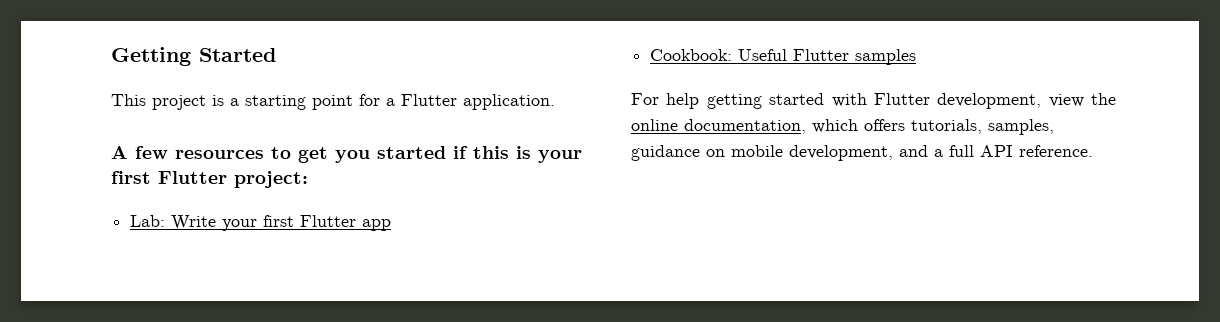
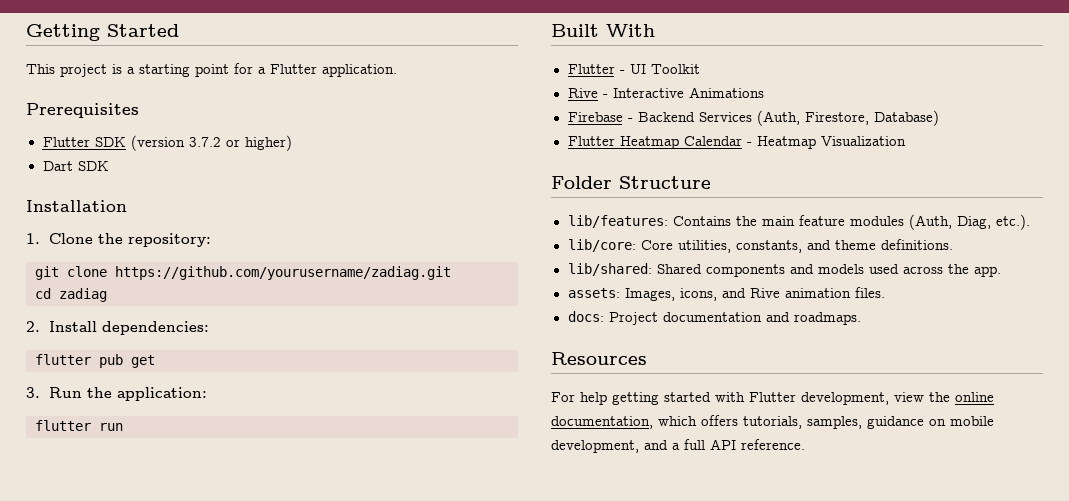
- A few resources to get you started if this is your first Flutter project:
- Lab: Write your first Flutter app
- Cookbook: Useful Flutter samples
+ Prerequisites
+ Flutter SDK (version 3.7.2 or higher)
+ Dart SDK
+ Installation
+ 1. Clone the repository:
+ git clone https://github.com/yourusername/zadiag.git
+ cd zadiag
+ 2. Install dependencies:
+ flutter pub get
+ 3. Run the application:
+ flutter run
+ Built With
+ Flutter - UI Toolkit
+ Rive - Interactive Animations
+ Firebase - Backend Services (Auth, Firestore, Database)
+ Flutter Heatmap Calendar - Heatmap Visualization
+ Folder Structure
+ lib/features: Contains the main feature modules (Auth, Diag, etc.).
+ lib/core: Core utilities, constants, and theme definitions.
+ lib/shared: Shared components and models used across the app.
+ assets: Images, icons, and Rive animation files.
+ docs: Project documentation and roadmaps.
+ Resources

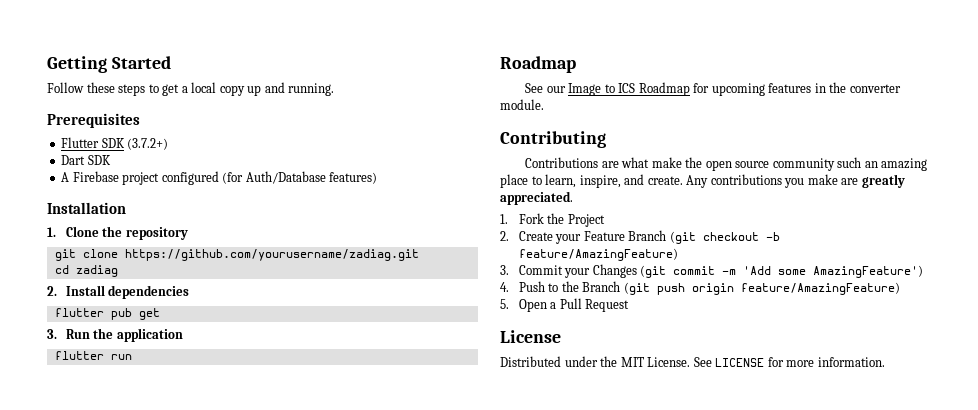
- This project is a starting point for a Flutter application.
+ Follow these steps to get a local copy up and running.
  Prerequisites
- Flutter SDK (version 3.7.2 or higher)
+ Flutter SDK (3.7.2+)
  Dart SDK
+ A Firebase project configured (for Auth/Database features)
- 1. Clone the repository:
+ 1. Clone the repository
- 2. Install dependencies:
+ 2. Install dependencies
- 3. Run the application:
+ 3. Run the application
  flutter run
- Built With
- Flutter - UI Toolkit
- Rive - Interactive Animations
- Firebase - Backend Services (Auth, Firestore, Database)
- Flutter Heatmap Calendar - Heatmap Visualization
- Folder Structure
- lib/features: Contains the main feature modules (Auth, Diag, etc.).
- lib/core: Core utilities, constants, and theme definitions.
- lib/shared: Shared components and models used across the app.
- assets: Images, icons, and Rive animation files.
- docs: Project documentation and roadmaps.
- Resources
- For help getting started with Flutter development, view the online documentation, which offers tutorials, samples, guidance on mobile development, and a full API reference.
+ Roadmap
+ See our Image to ICS Roadmap for upcoming features in the converter module.
+ Contributing
+ Contributions are what make the open source community such an amazing place to learn, inspire, and create. Any contributions you make are greatly appreciated.
+ 1. Fork the Project
+ 2. Create your Feature Branch (git checkout -b feature/AmazingFeature)
+ 3. Commit your Changes (git commit -m 'Add some AmazingFeature')
+ 4. Push to the Branch (git push origin feature/AmazingFeature)
+ 5. Open a Pull Request
+ License
+ Distributed under the MIT License. See LICENSE for more information.

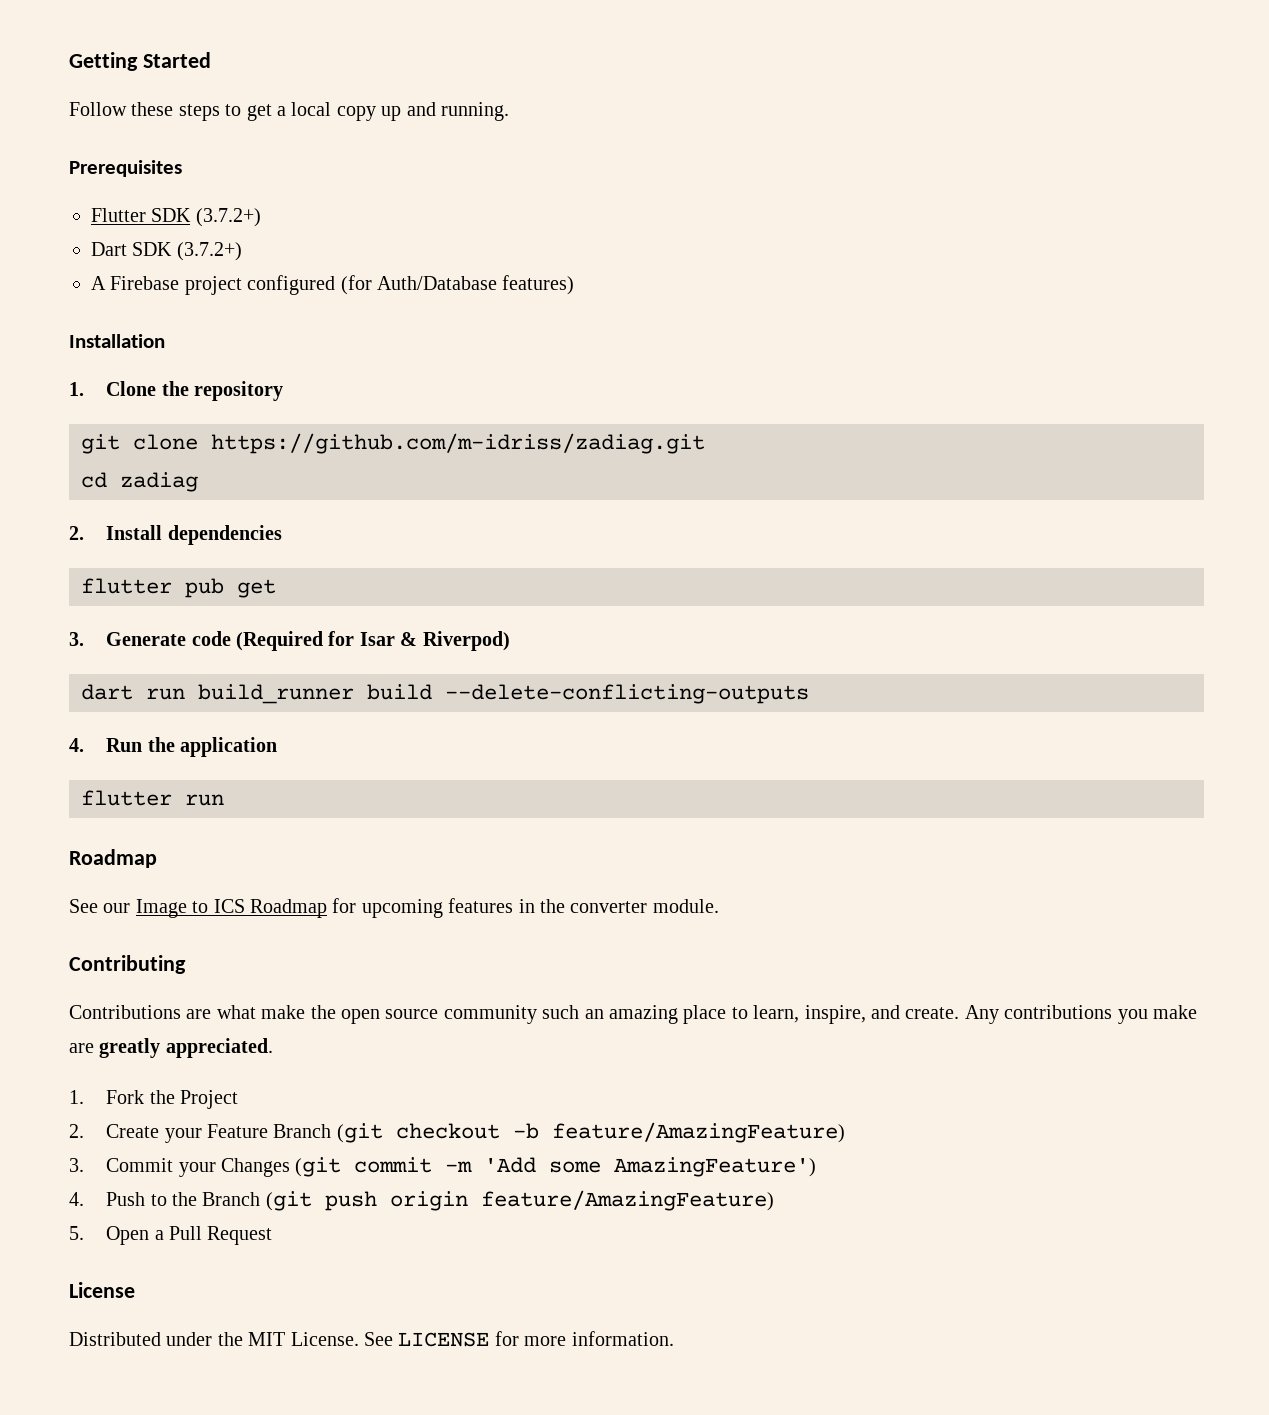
- Dart SDK
+ Dart SDK (3.7.2+)
- git clone https://github.com/yourusername/zadiag.git
+ git clone https://github.com/m-idriss/zadiag.git
- 3. Run the application
+ 3. Generate code (Required for Isar & Riverpod)
+ dart run build_runner build --delete-conflicting-outputs
+ 4. Run the application

